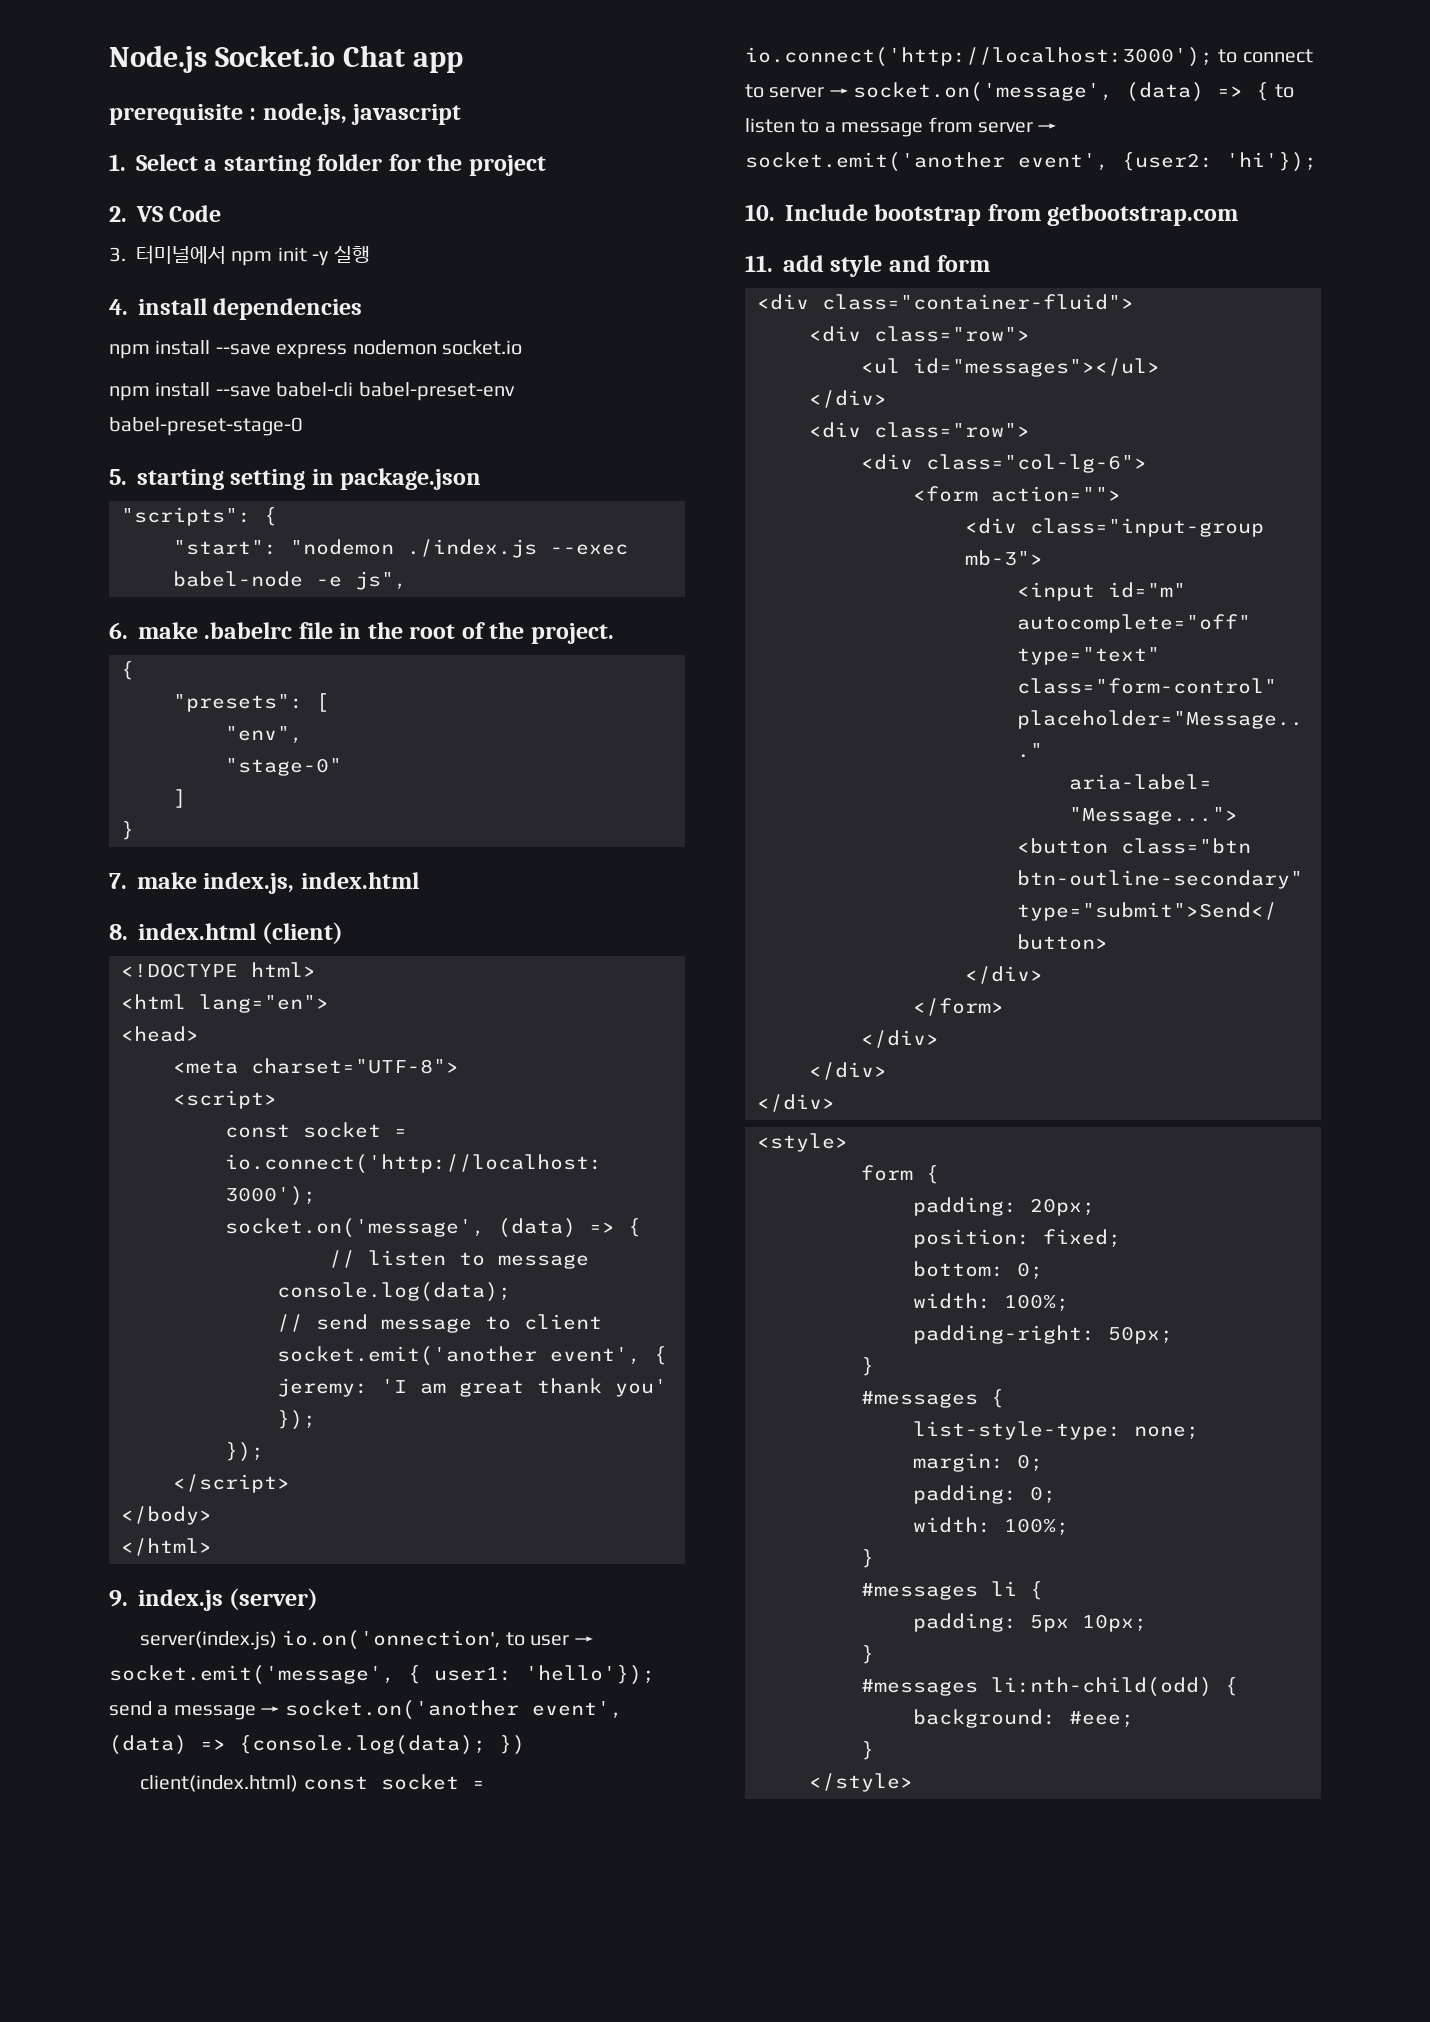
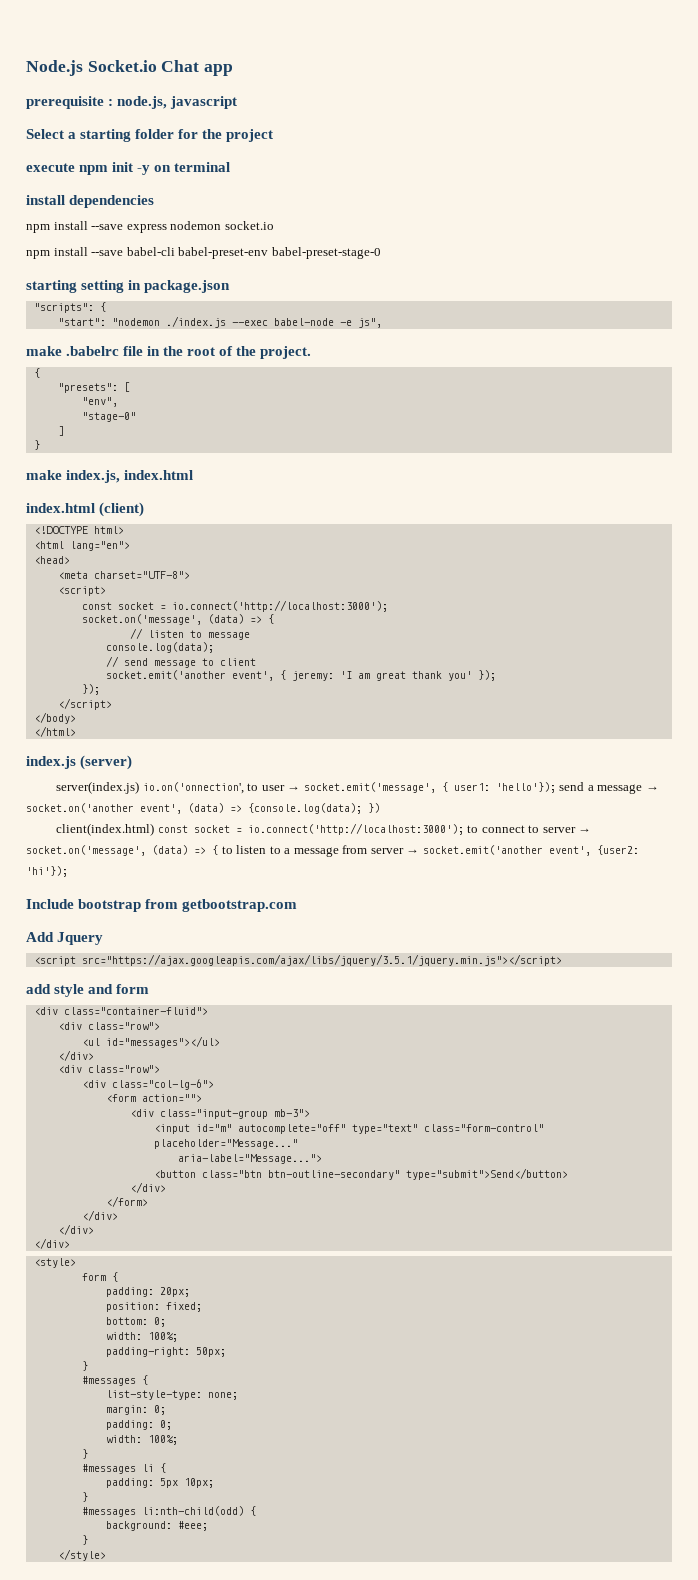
- 1. Select a starting folder for the project
+ Select a starting folder for the project
- 2. VS Code
- 3. 터미널에서 npm init -y 실행
- 4. install dependencies
+ execute npm init -y on terminal
+ install dependencies
- 5. starting setting in package.json
+ starting setting in package.json
- 6. make .babelrc file in the root of the project.
+ make .babelrc file in the root of the project.
- 7. make index.js, index.html
+ make index.js, index.html
- 8. index.html (client)
+ index.html (client)
- 9. index.js (server)
+ index.js (server)
- 10. Include bootstrap from getbootstrap.com
+ Include bootstrap from getbootstrap.com
- 11. add style and form
+ Add Jquery
+ <script src="https://ajax.googleapis.com/ajax/libs/jquery/3.5.1/jquery.min.js"></script>
+ add style and form

